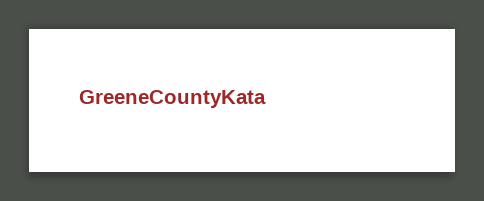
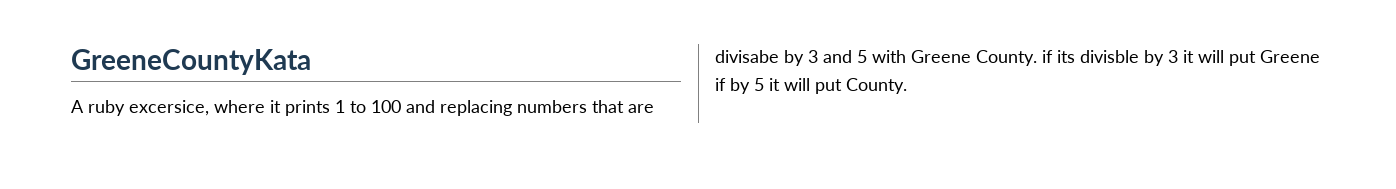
+ A ruby excersice, where it prints 1 to 100 and replacing numbers that are divisabe by 3 and 5 with Greene County. if its divisble by 3 it will put Greene if by 5 it will put County.

